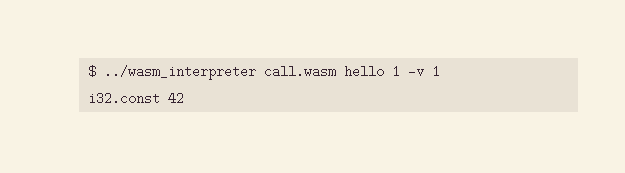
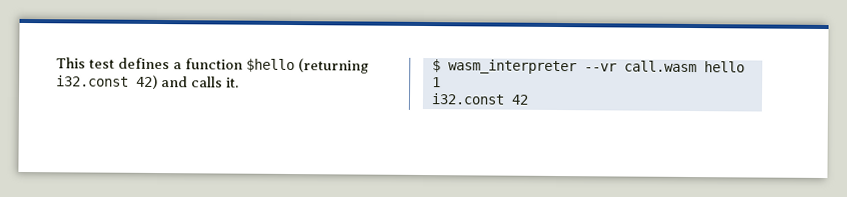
- $ ../wasm_interpreter call.wasm hello 1 -v 1
+ This test defines a function $hello (returning i32.const 42) and calls it.
+ $ wasm_interpreter --vr call.wasm hello 1

